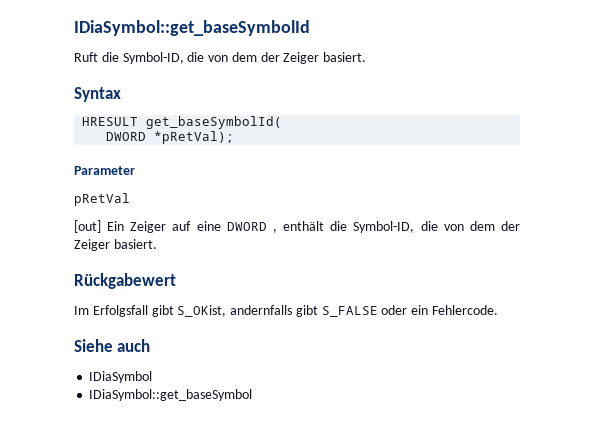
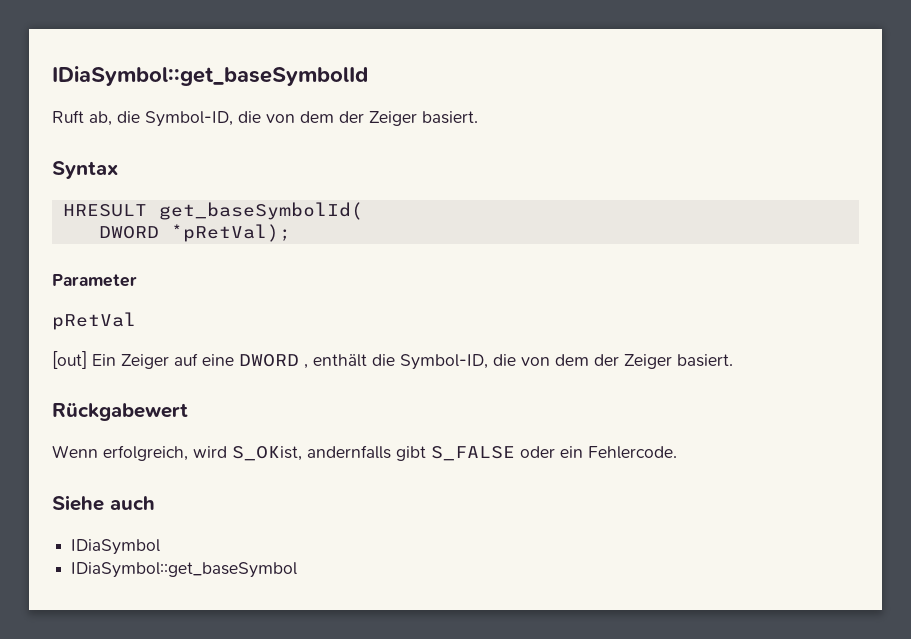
- Ruft die Symbol-ID, die von dem der Zeiger basiert.
+ Ruft ab, die Symbol-ID, die von dem der Zeiger basiert.
- Im Erfolgsfall gibt S_OKist, andernfalls gibt S_FALSE oder ein Fehlercode.
+ Wenn erfolgreich, wird S_OKist, andernfalls gibt S_FALSE oder ein Fehlercode.

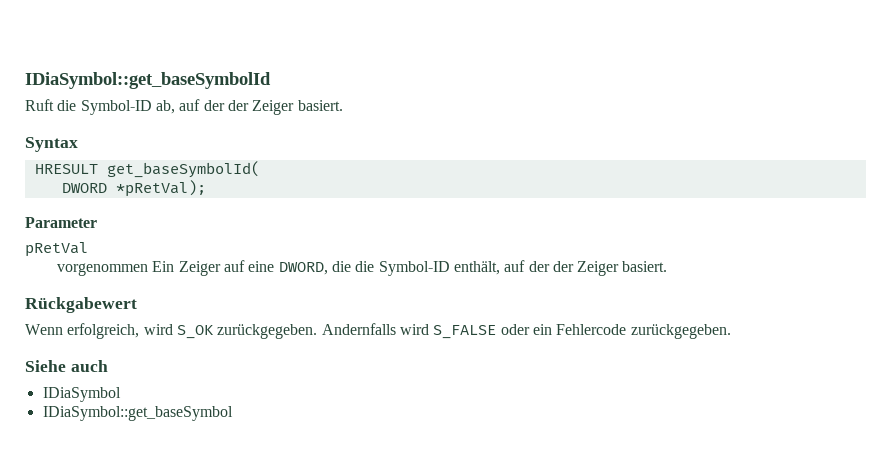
- Ruft ab, die Symbol-ID, die von dem der Zeiger basiert.
+ Ruft die Symbol-ID ab, auf der der Zeiger basiert.
- [out] Ein Zeiger auf eine DWORD , enthält die Symbol-ID, die von dem der Zeiger basiert.
+ vorgenommen Ein Zeiger auf eine DWORD, die die Symbol-ID enthält, auf der der Zeiger basiert.
- Wenn erfolgreich, wird S_OKist, andernfalls gibt S_FALSE oder ein Fehlercode.
+ Wenn erfolgreich, wird S_OK zurückgegeben. Andernfalls wird S_FALSE oder ein Fehlercode zurückgegeben.

